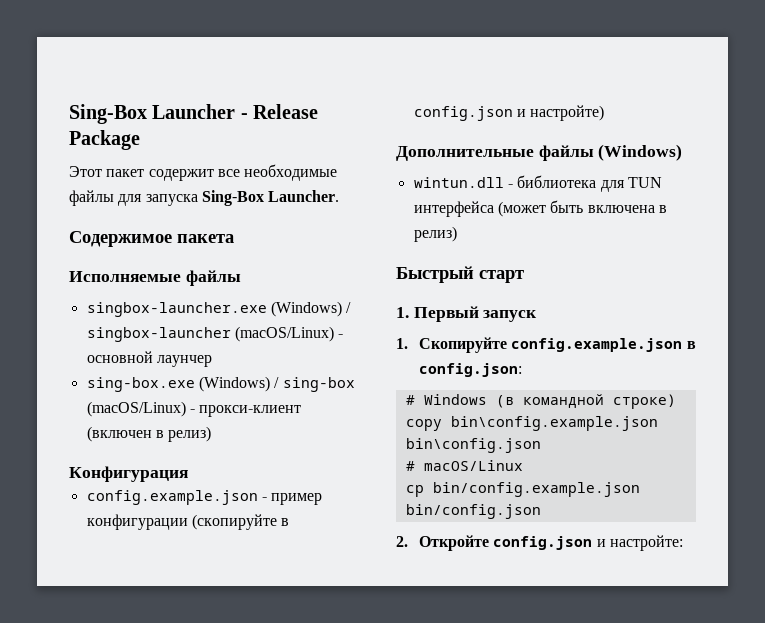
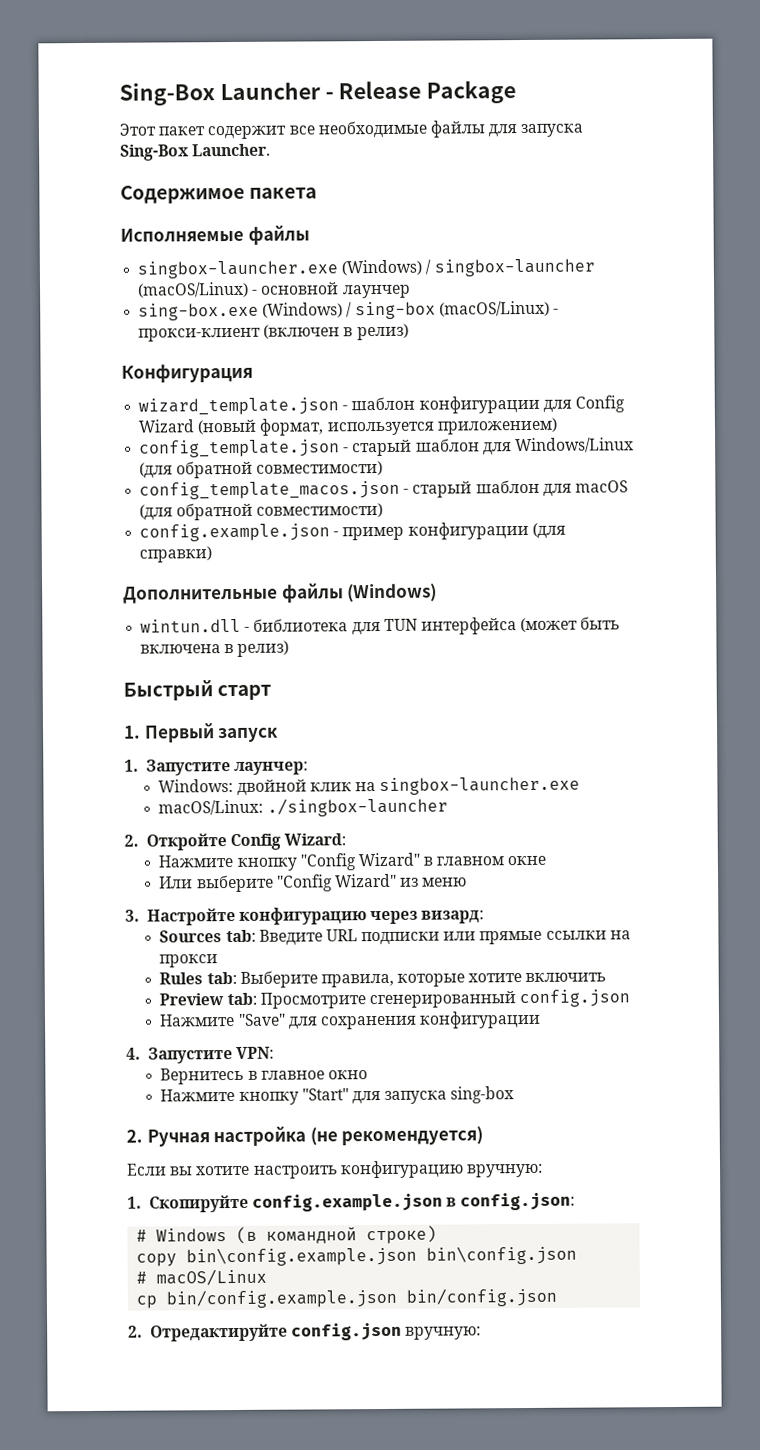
+ wizard_template.json - шаблон конфигурации для Config Wizard (новый формат, используется приложением)
+ config_template.json - старый шаблон для Windows/Linux (для обратной совместимости)
+ config_template_macos.json - старый шаблон для macOS (для обратной совместимости)
- config.example.json - пример конфигурации (скопируйте в config.json и настройте)
+ config.example.json - пример конфигурации (для справки)
+ 1. Запустите лаунчер:
+ Windows: двойной клик на singbox-launcher.exe
+ macOS/Linux: ./singbox-launcher
+ 2. Откройте Config Wizard:
+ Нажмите кнопку "Config Wizard" в главном окне
+ Или выберите "Config Wizard" из меню
+ 3. Настройте конфигурацию через визард:
+ Sources tab: Введите URL подписки или прямые ссылки на прокси
+ Rules tab: Выберите правила, которые хотите включить
+ Preview tab: Просмотрите сгенерированный config.json
+ Нажмите "Save" для сохранения конфигурации
+ 4. Запустите VPN:
+ Вернитесь в главное окно
+ Нажмите кнопку "Start" для запуска sing-box
+ 2. Ручная настройка (не рекомендуется)
+ Если вы хотите настроить конфигурацию вручную:
- 2. Откройте config.json и настройте:
+ 2. Отредактируйте config.json вручную:

